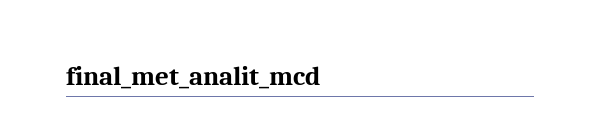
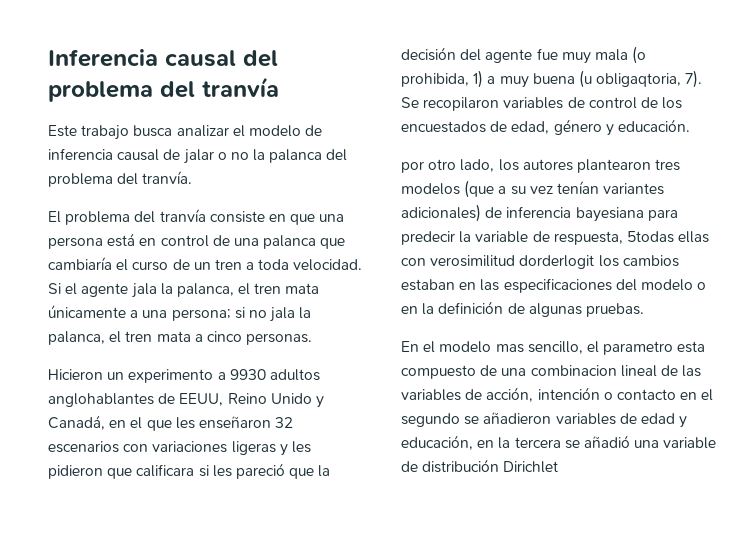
- final_met_analit_mcd
+ Inferencia causal del problema del tranvía
+ Este trabajo busca analizar el modelo de inferencia causal de jalar o no la palanca del problema del tranvía.
+ El problema del tranvía consiste en que una persona está en control de una palanca que cambiaría el curso de un tren a toda velocidad. Si el agente jala la palanca, el tren mata únicamente a una persona; si no jala la palanca, el tren mata a cinco personas.
+ Hicieron un experimento a 9930 adultos anglohablantes de EEUU, Reino Unido y Canadá, en el que les enseñaron 32 escenarios con variaciones ligeras y les pidieron que calificara si les pareció que la decisión del agente fue muy mala (o prohibida, 1) a muy buena (u obligaqtoria, 7). Se recopilaron variables de control de los encuestados de edad, género y educación.
+ por otro lado, los autores plantearon tres modelos (que a su vez tenían variantes adicionales) de inferencia bayesiana para predecir la variable de respuesta, 5todas ellas con verosimilitud dorderlogit los cambios estaban en las especificaciones del modelo o en la definición de algunas pruebas.
+ En el modelo mas sencillo, el parametro esta compuesto de una combinacion lineal de las variables de acción, intención o contacto en el segundo se añadieron variables de edad y educación, en la tercera se añadió una variable de distribución Dirichlet

